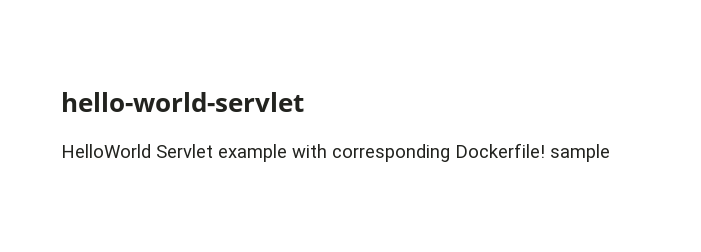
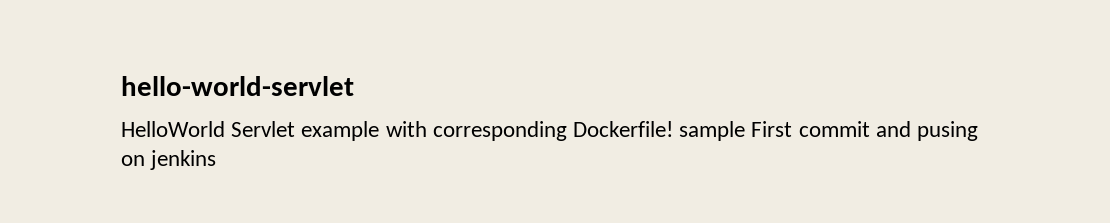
- HelloWorld Servlet example with corresponding Dockerfile! sample
+ HelloWorld Servlet example with corresponding Dockerfile! sample First commit and pusing on jenkins

